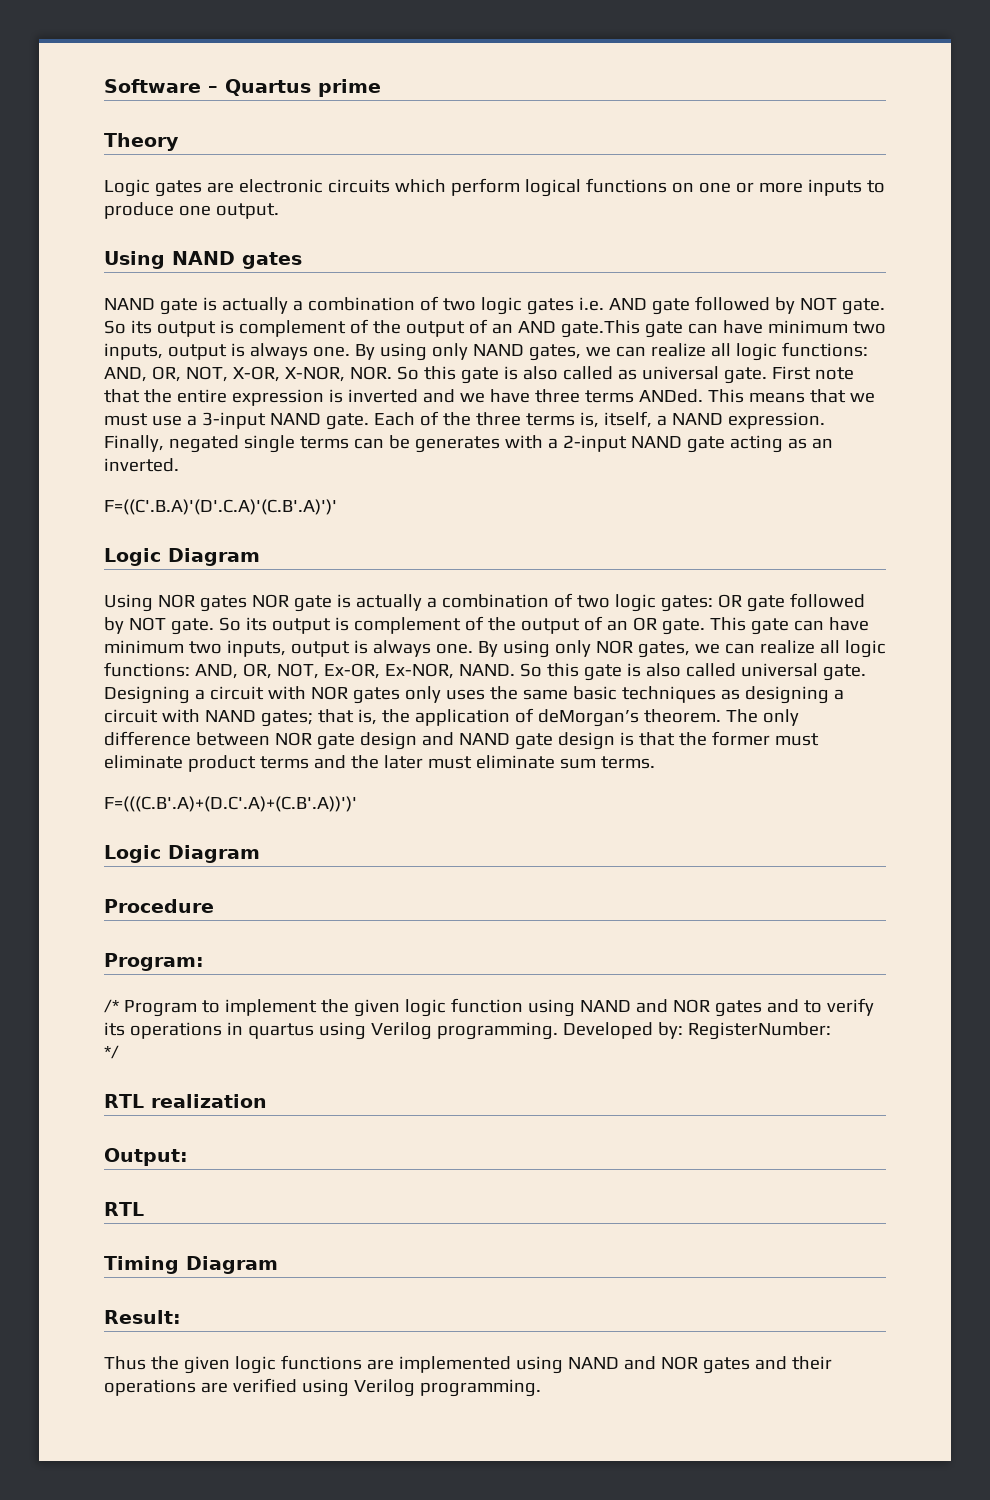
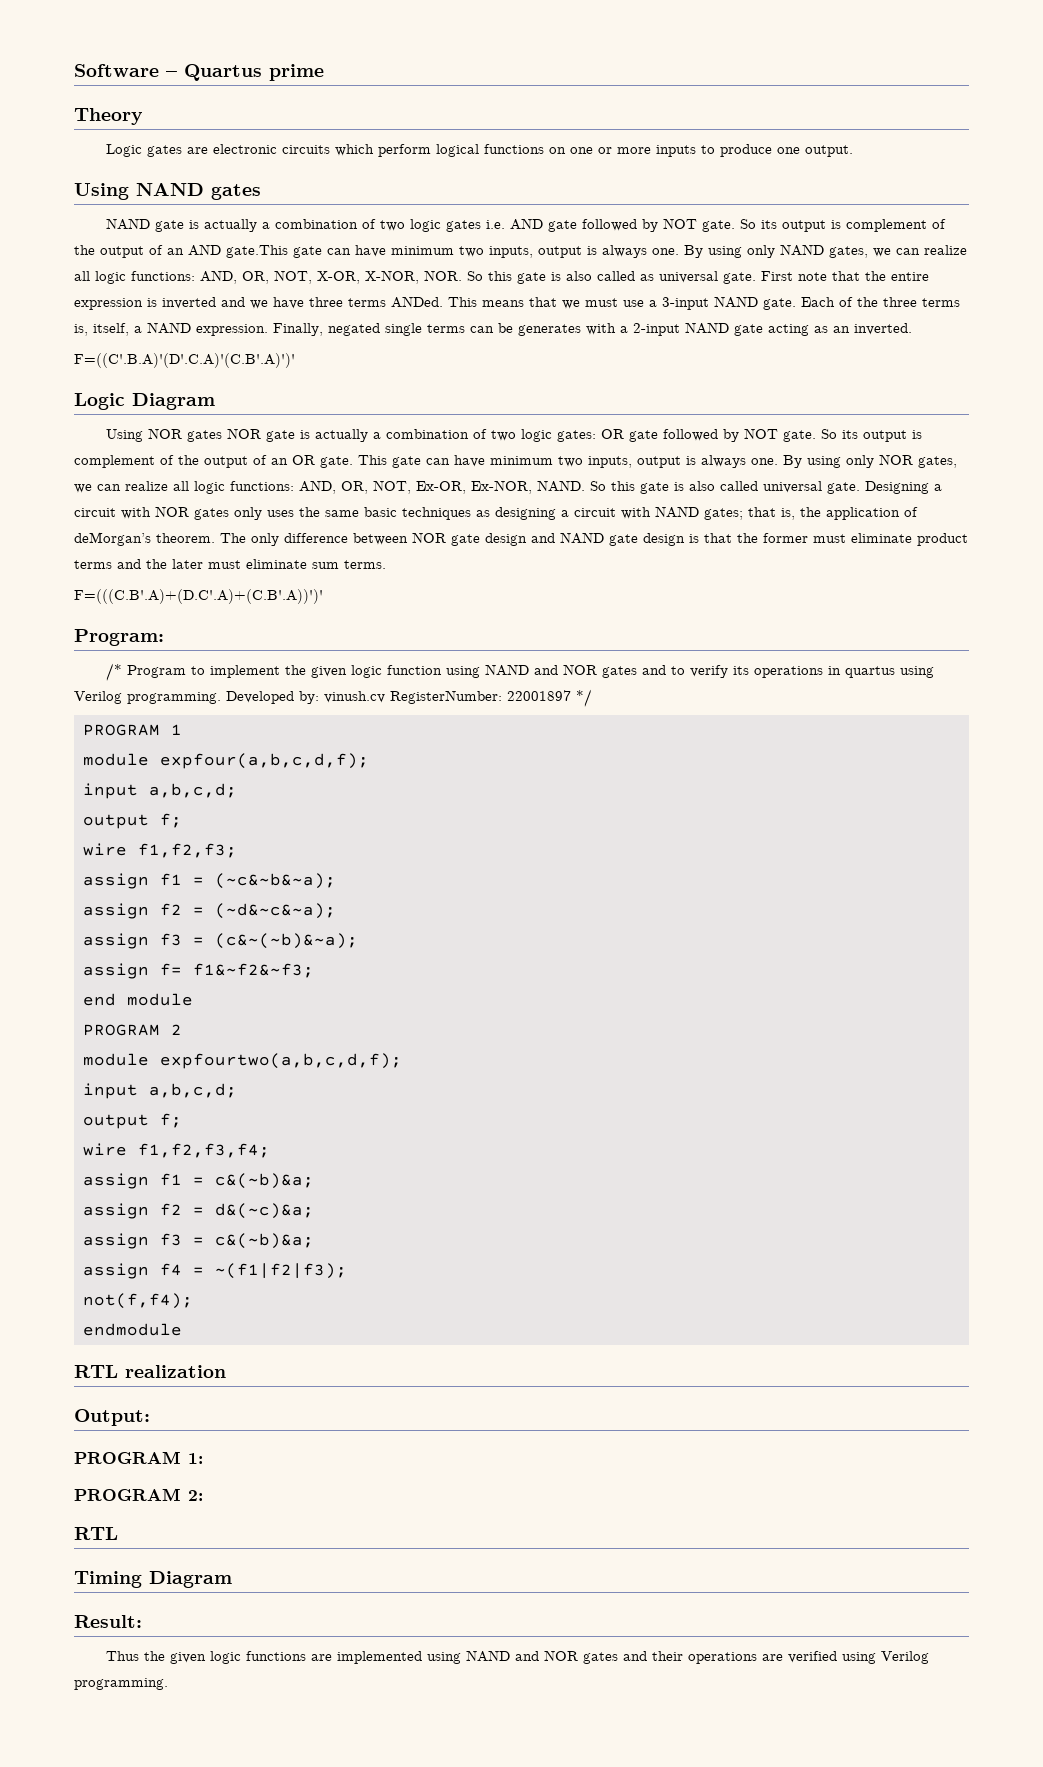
  F=(((C.B'.A)+(D.C'.A)+(C.B'.A))')'
- Logic Diagram
- Procedure
- Developed by: RegisterNumber:
- */
+ Developed by: vinush.cv RegisterNumber: 22001897 */
+ PROGRAM 1
+ module expfour(a,b,c,d,f);
+ input a,b,c,d;
+ output f;
+ wire f1,f2,f3;
+ assign f1 = (~c&~b&~a);
+ assign f2 = (~d&~c&~a);
+ assign f3 = (c&~(~b)&~a);
+ assign f= f1&~f2&~f3;
+ end module
+ PROGRAM 2
+ module expfourtwo(a,b,c,d,f);
+ input a,b,c,d;
+ output f;
+ wire f1,f2,f3,f4;
+ assign f1 = c&(~b)&a;
+ assign f2 = d&(~c)&a;
+ assign f3 = c&(~b)&a;
+ assign f4 = ~(f1|f2|f3);
+ not(f,f4);
+ endmodule
+ PROGRAM 1:
+ PROGRAM 2:

